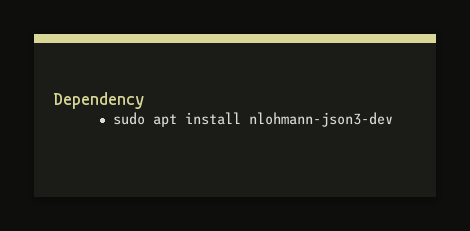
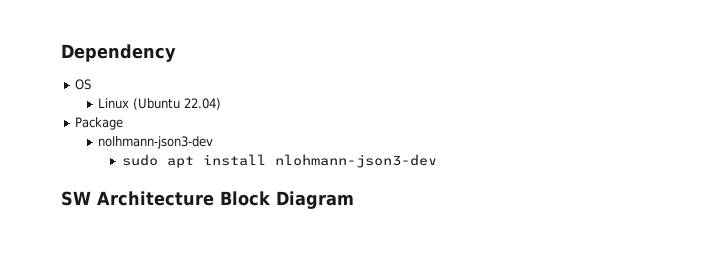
+ OS
+ Linux (Ubuntu 22.04)
+ Package
+ nolhmann-json3-dev
+ SW Architecture Block Diagram

